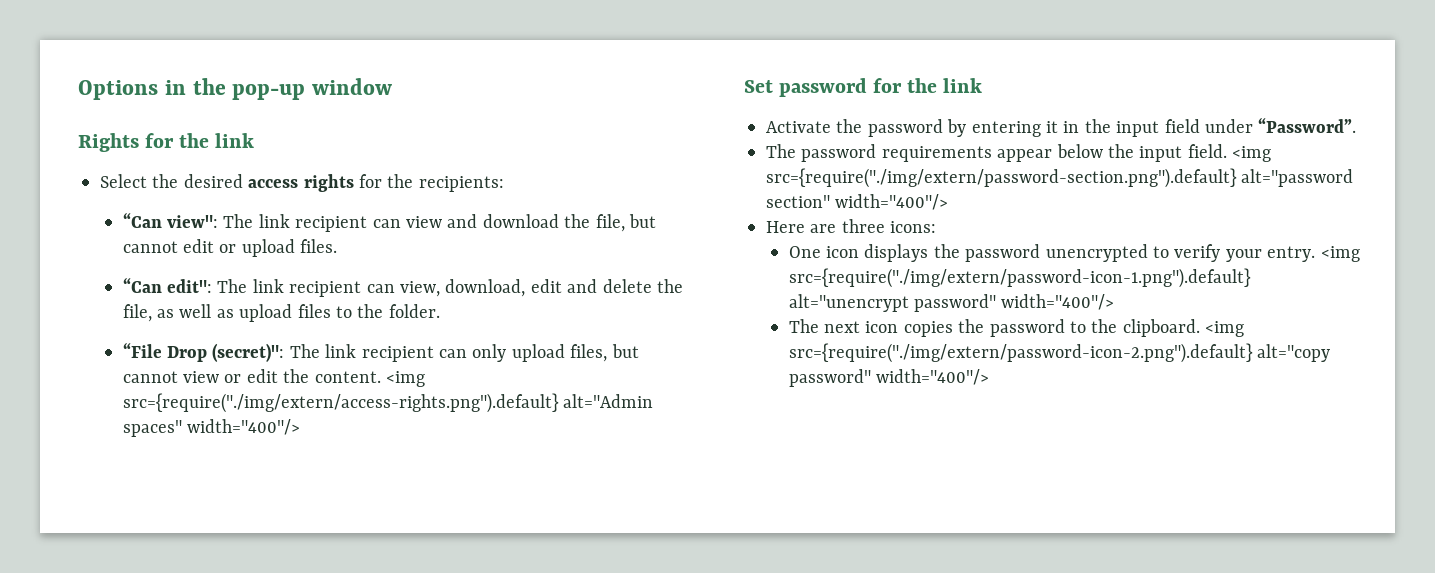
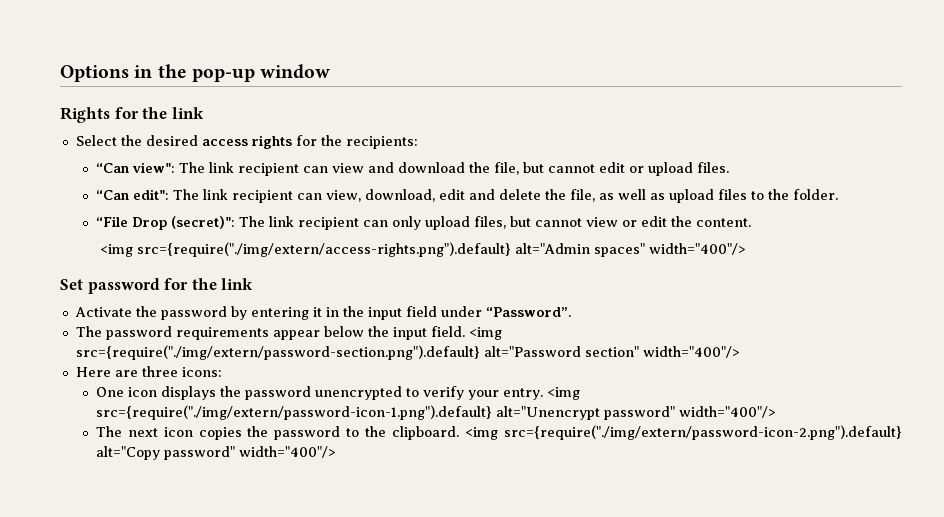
- “File Drop (secret)": The link recipient can only upload files, but cannot view or edit the content. <img src={require("./img/extern/access-rights.png").default} alt="Admin spaces" width="400"/>
+ “File Drop (secret)": The link recipient can only upload files, but cannot view or edit the content.
+ <img src={require("./img/extern/access-rights.png").default} alt="Admin spaces" width="400"/>
- <img src={require("./img/extern/password-section.png").default} alt="password section" width="400"/>
+ <img src={require("./img/extern/password-section.png").default} alt="Password section" width="400"/>
- <img src={require("./img/extern/password-icon-1.png").default} alt="unencrypt password" width="400"/>
+ <img src={require("./img/extern/password-icon-1.png").default} alt="Unencrypt password" width="400"/>
- <img src={require("./img/extern/password-icon-2.png").default} alt="copy password" width="400"/>
+ <img src={require("./img/extern/password-icon-2.png").default} alt="Copy password" width="400"/>

